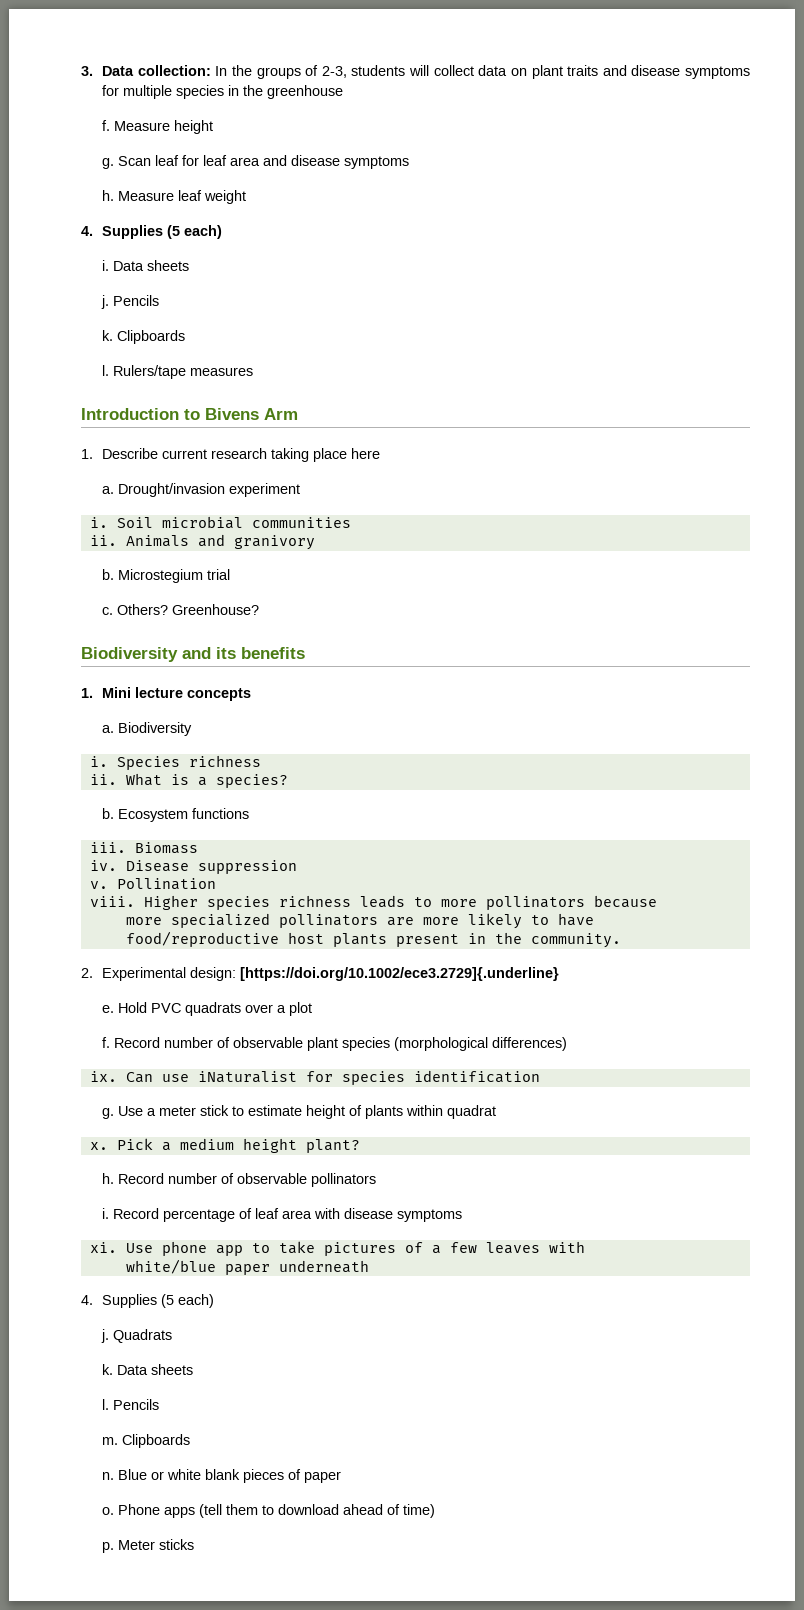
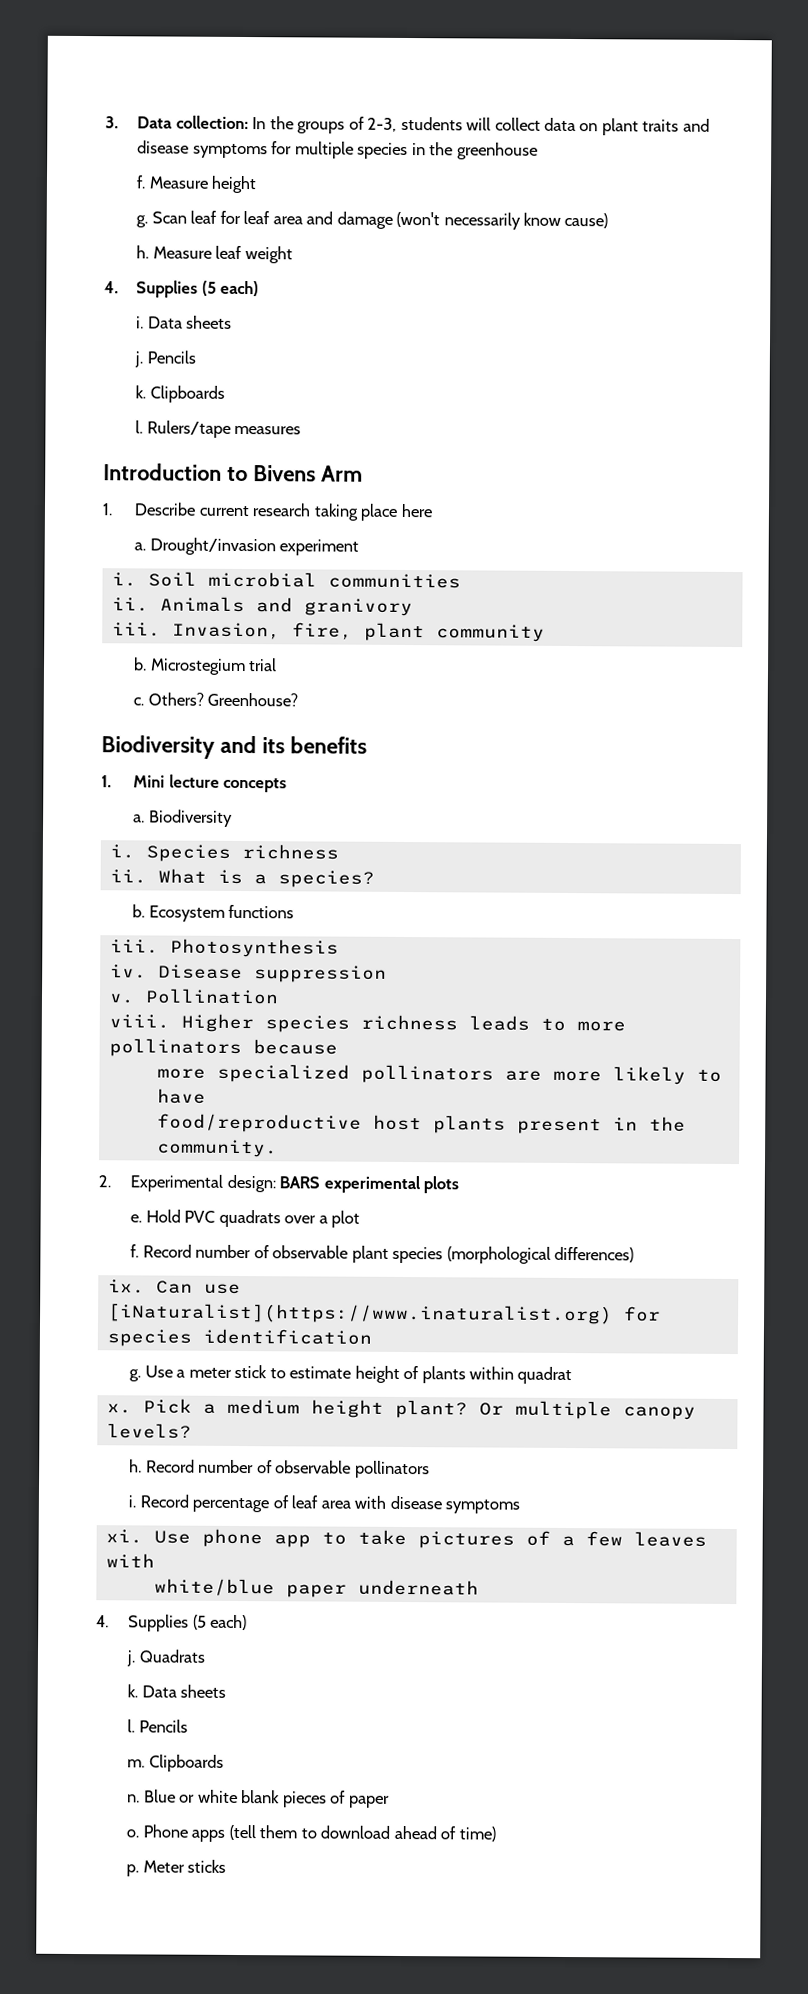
- Scan leaf for leaf area and disease symptoms
+ Scan leaf for leaf area and damage (won't necessarily know cause)
+ iii. Invasion, fire, plant community
- Biomass
+ Photosynthesis
- 2. Experimental design: [https://doi.org/10.1002/ece3.2729]{.underline}
+ 2. Experimental design: BARS experimental plots
- Can use iNaturalist for species identification
+ Can use [iNaturalist](https://www.inaturalist.org) for species identification
+ Or multiple canopy levels?

